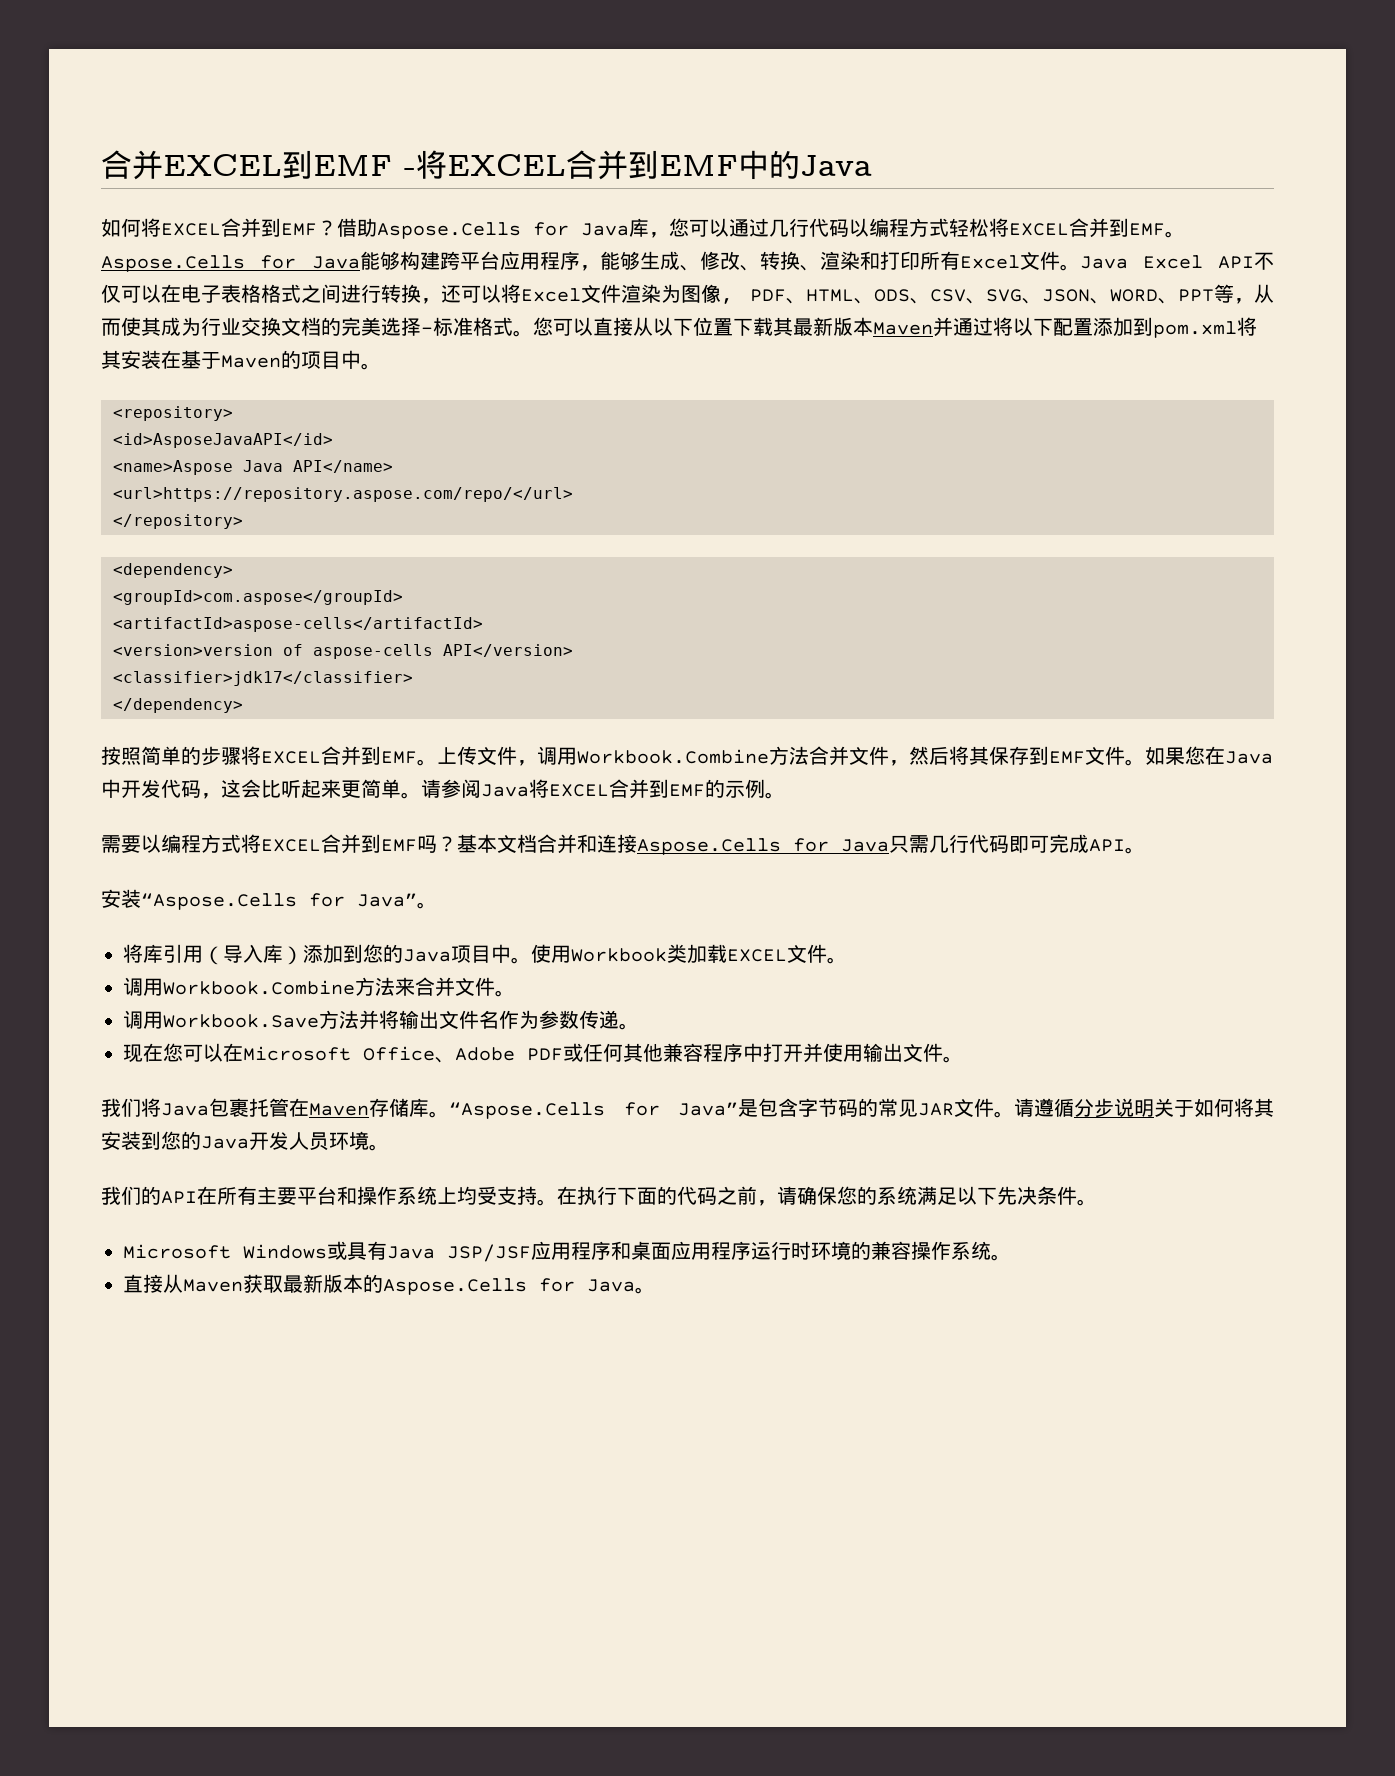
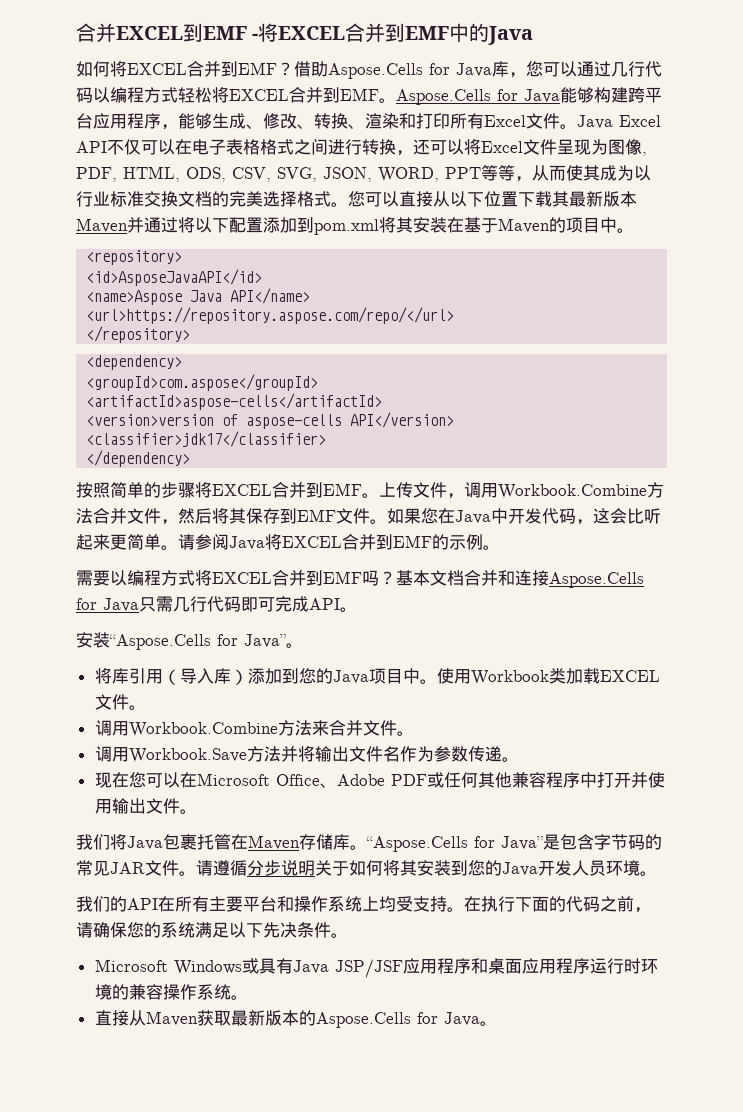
- Java Excel API不仅可以在电子表格格式之间进行转换，还可以将Excel文件渲染为图像, PDF、HTML、ODS、CSV、SVG、JSON、WORD、PPT等，从而使其成为行业交换文档的完美选择-标准格式。
+ Java Excel API不仅可以在电子表格格式之间进行转换，还可以将Excel文件呈现为图像, PDF, HTML, ODS, CSV, SVG, JSON, WORD, PPT等等，从而使其成为以行业标准交换文档的完美选择格式。

